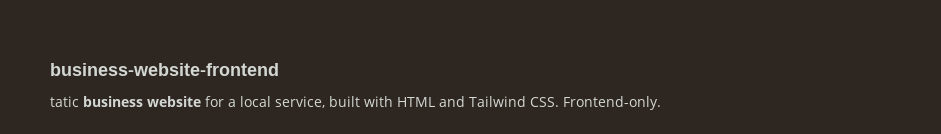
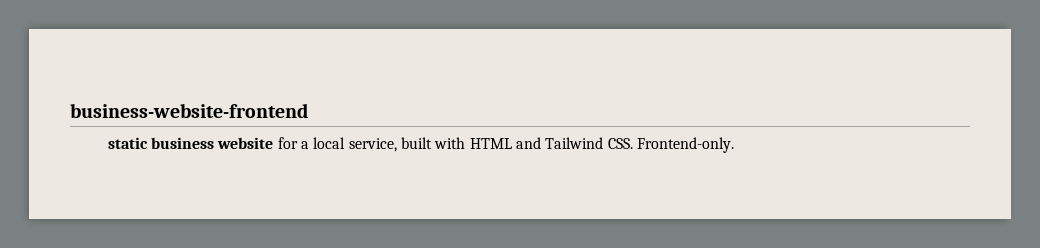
- tatic business website for a local service, built with HTML and Tailwind CSS. Frontend-only.
+ static business website for a local service, built with HTML and Tailwind CSS. Frontend-only.

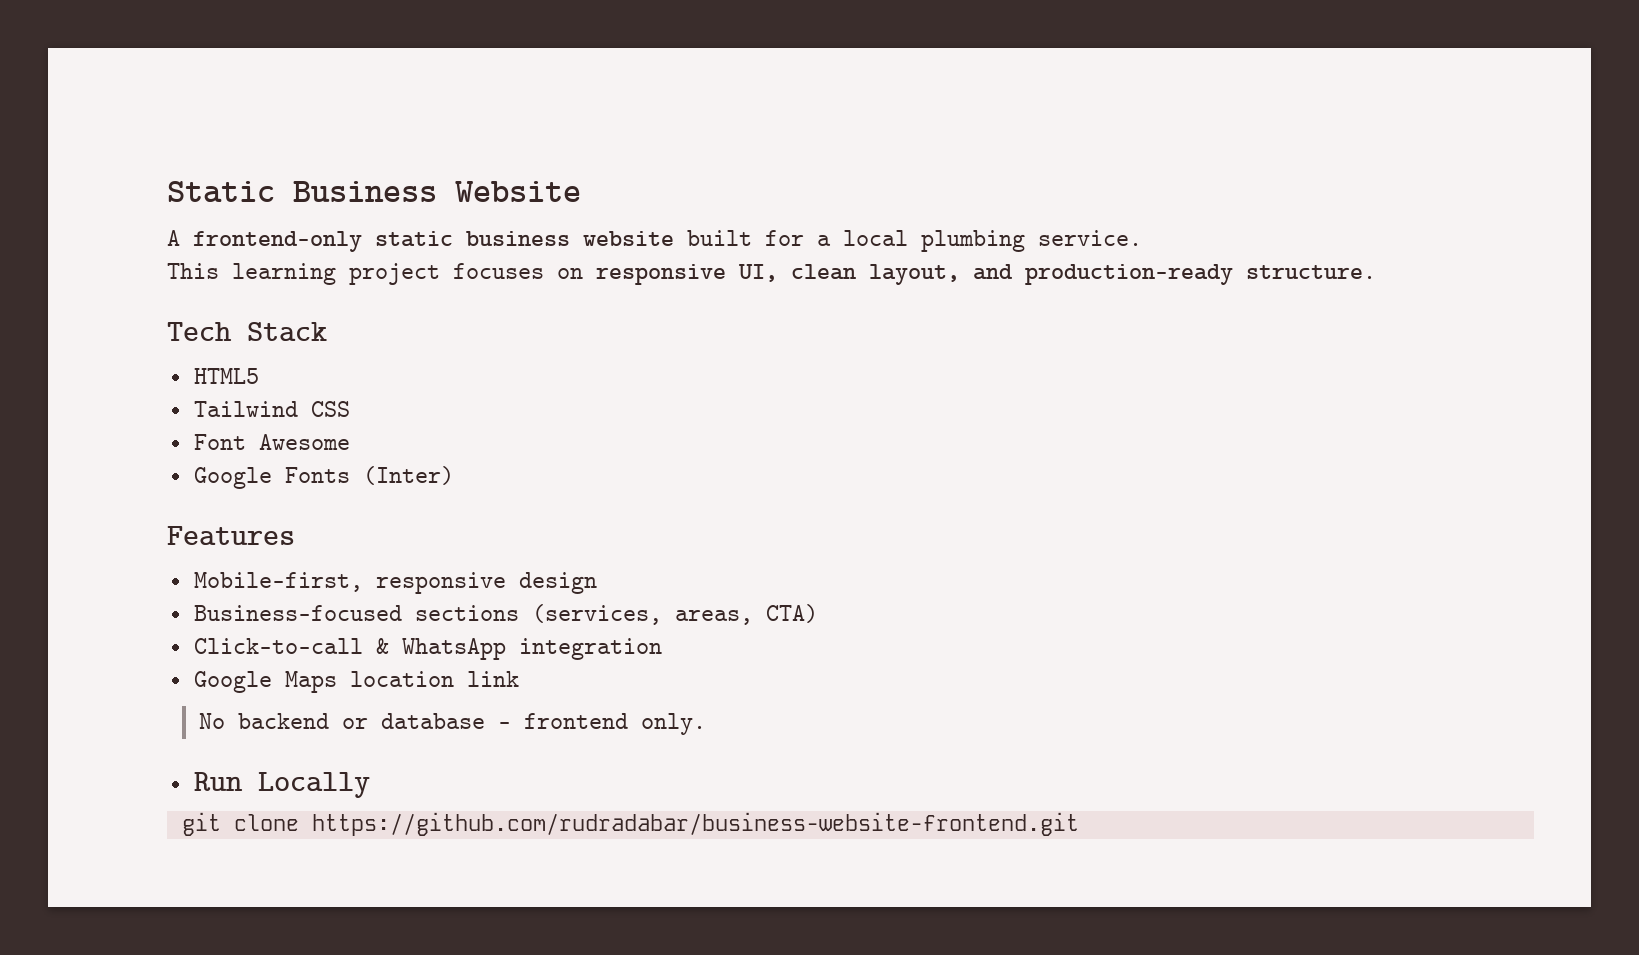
- business-website-frontend
- static business website for a local service, built with HTML and Tailwind CSS. Frontend-only.
+ Static Business Website
+ A frontend-only static business website built for a local plumbing service.
+ This learning project focuses on responsive UI, clean layout, and production-ready structure.
+ Tech Stack
+ HTML5
+ Tailwind CSS
+ Font Awesome
+ Google Fonts (Inter)
+ Features
+ Mobile-first, responsive design
+ Business-focused sections (services, areas, CTA)
+ Click-to-call & WhatsApp integration
+ Google Maps location link
+ No backend or database — frontend only.
+ Run Locally
+ git clone https://github.com/rudradabar/business-website-frontend.git

